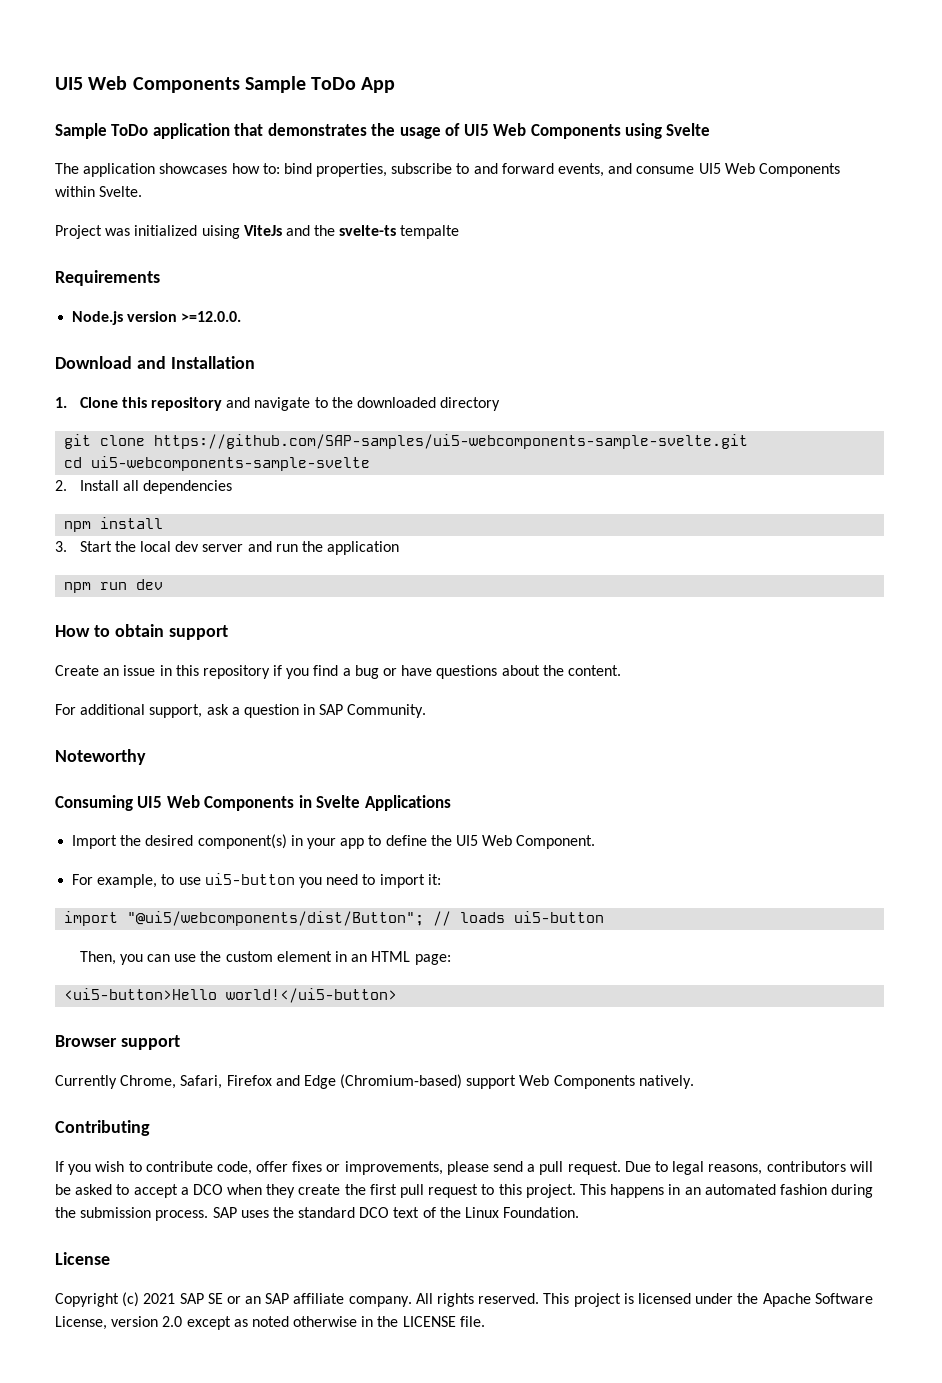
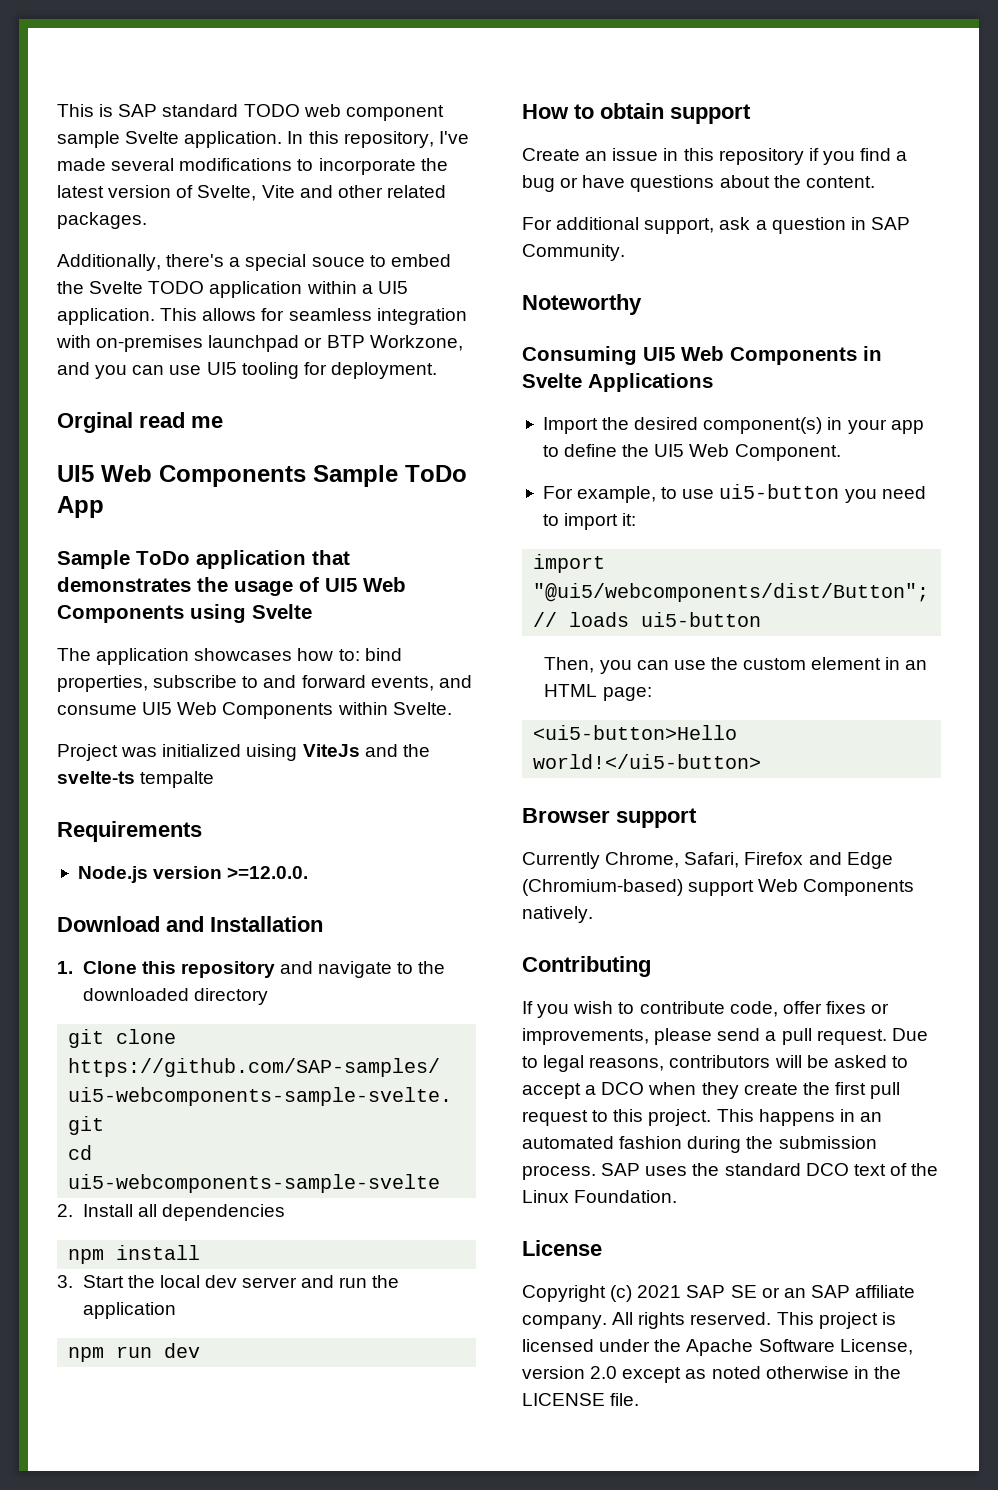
+ This is SAP standard TODO web component sample Svelte application. In this repository, I've made several modifications to incorporate the latest version of Svelte, Vite and other related packages.
+ Additionally, there's a special souce to embed the Svelte TODO application within a UI5 application. This allows for seamless integration with on-premises launchpad or BTP Workzone, and you can use UI5 tooling for deployment.
+ Orginal read me

